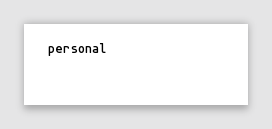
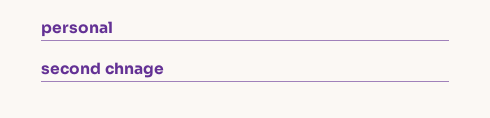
+ second chnage

